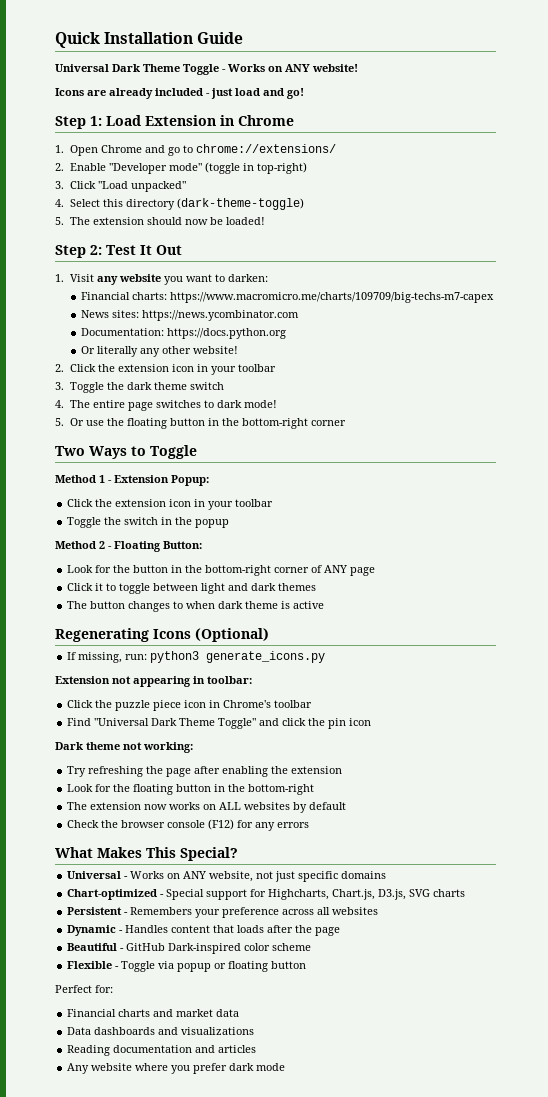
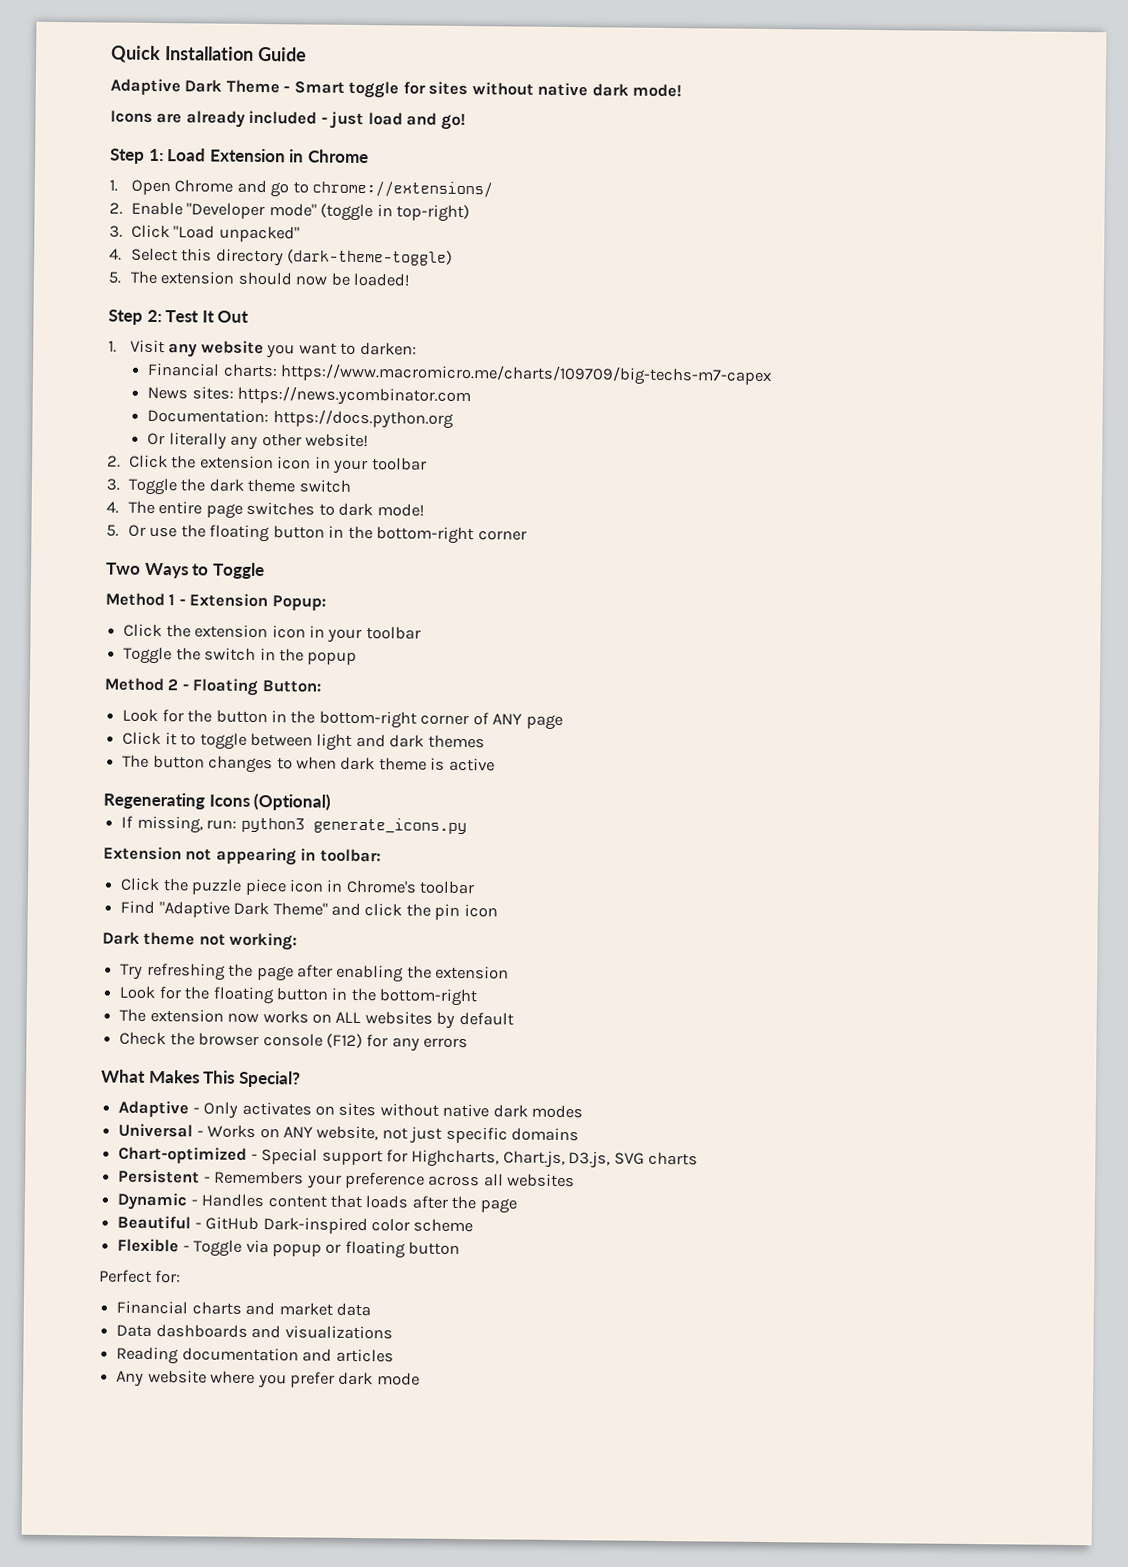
- Universal Dark Theme Toggle - Works on ANY website!
+ Adaptive Dark Theme - Smart toggle for sites without native dark mode!
- Find "Universal Dark Theme Toggle" and click the pin icon
+ Find "Adaptive Dark Theme" and click the pin icon
+ Adaptive - Only activates on sites without native dark modes

